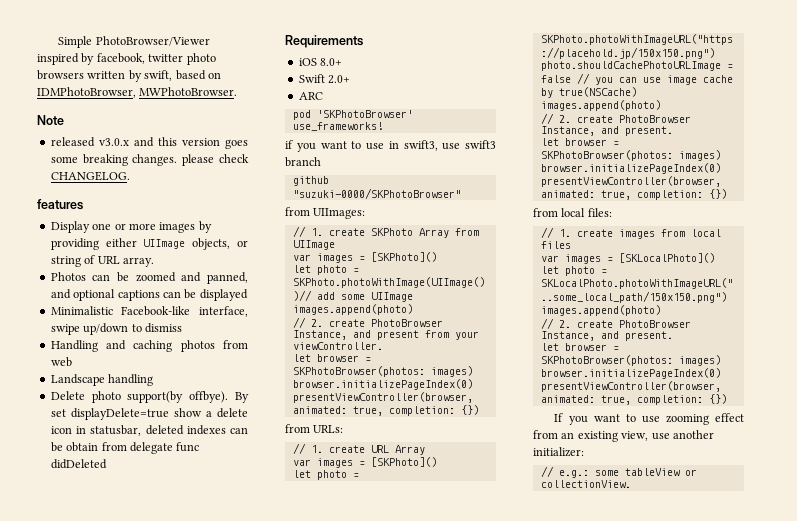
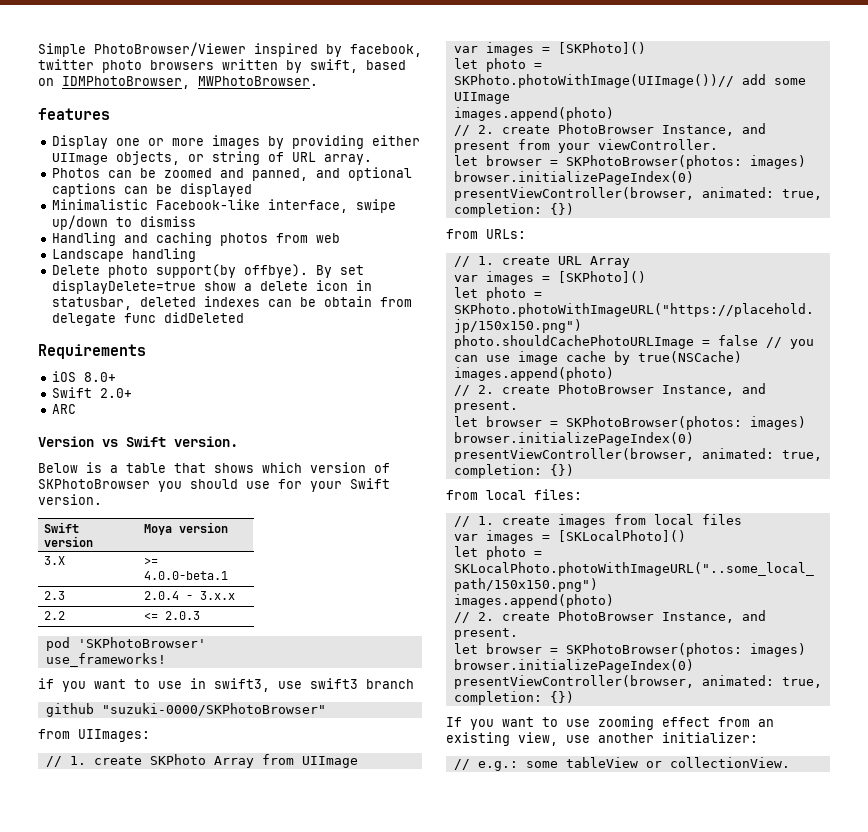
- Note
- released v3.0.x and this version goes some breaking changes. please check CHANGELOG.
+ Version vs Swift version.
+ Below is a table that shows which version of SKPhotoBrowser you should use for your Swift version.
+ Swift version | Moya version
+ 3.X | >= 4.0.0-beta.1
+ 2.3 | 2.0.4 - 3.x.x
+ 2.2 | <= 2.0.3

